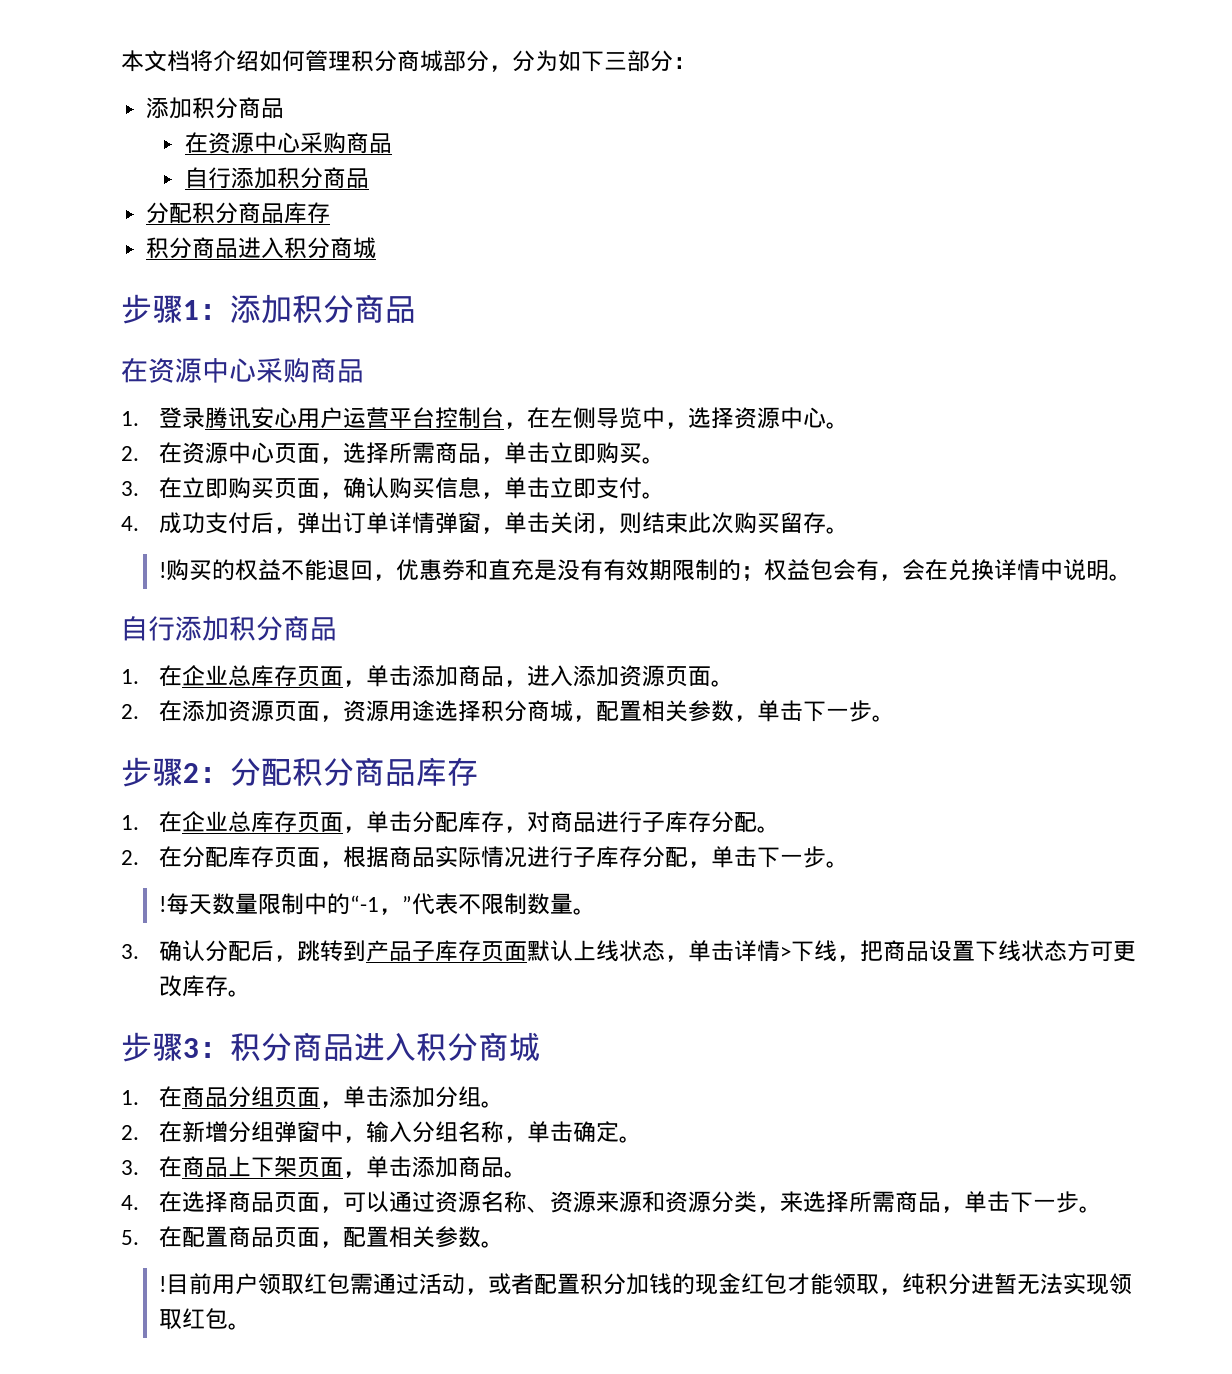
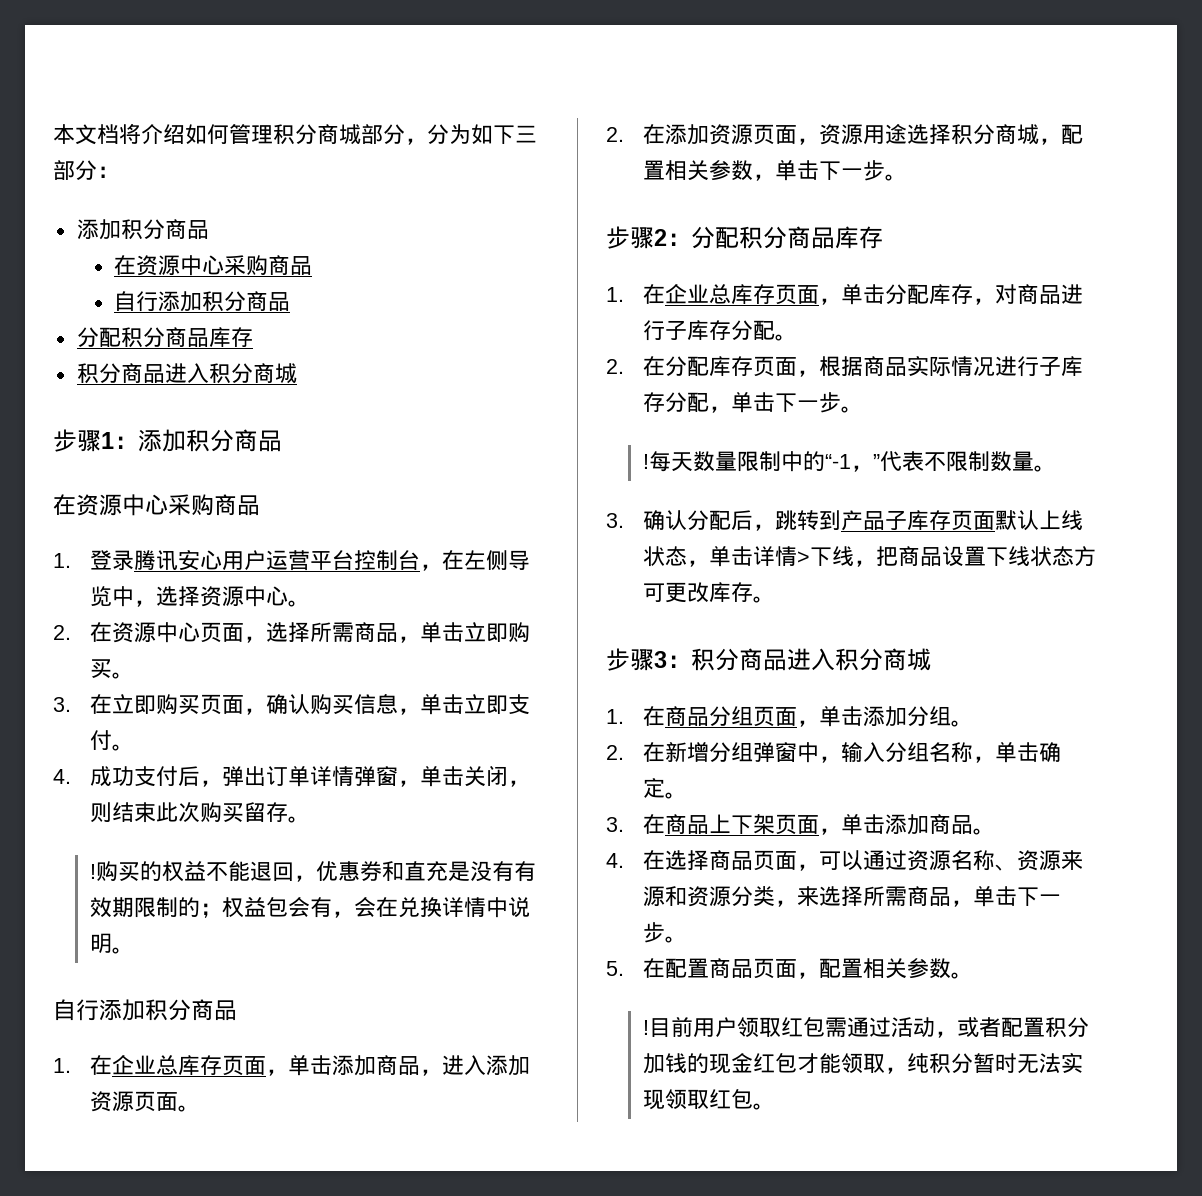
- 目前用户领取红包需通过活动，或者配置积分加钱的现金红包才能领取，纯积分进暂无法实现领取红包。
+ 目前用户领取红包需通过活动，或者配置积分加钱的现金红包才能领取，纯积分暂时无法实现领取红包。

